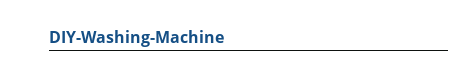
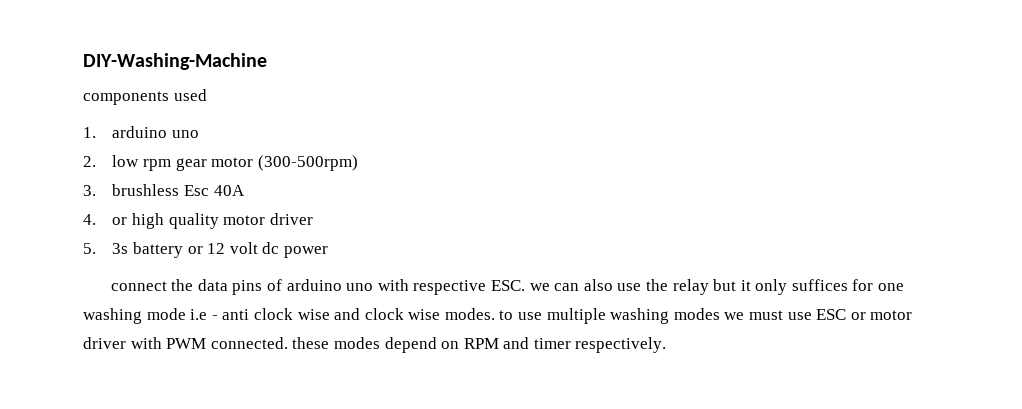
+ components used
+ 1. arduino uno
+ 2. low rpm gear motor (300-500rpm)
+ 3. brushless Esc 40A
+ 4. or high quality motor driver
+ 5. 3s battery or 12 volt dc power
+ connect the data pins of arduino uno with respective ESC. we can also use the relay but it only suffices for one washing mode i.e - anti clock wise and clock wise modes. to use multiple washing modes we must use ESC or motor driver with PWM connected. these modes depend on RPM and timer respectively.

